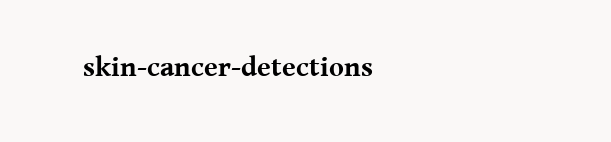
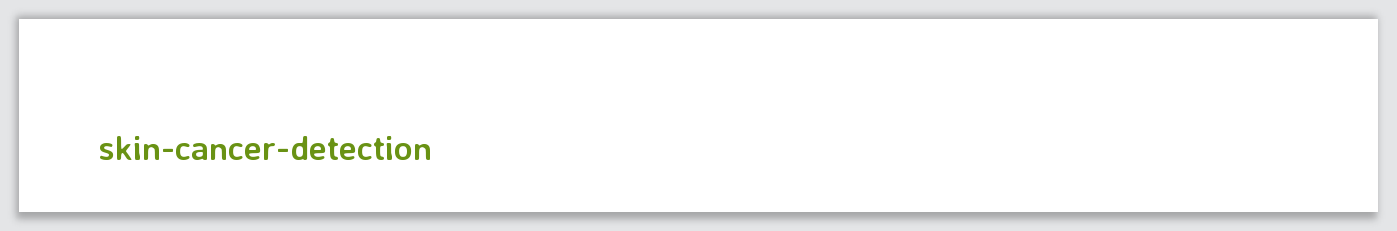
- skin-cancer-detections
+ skin-cancer-detection

